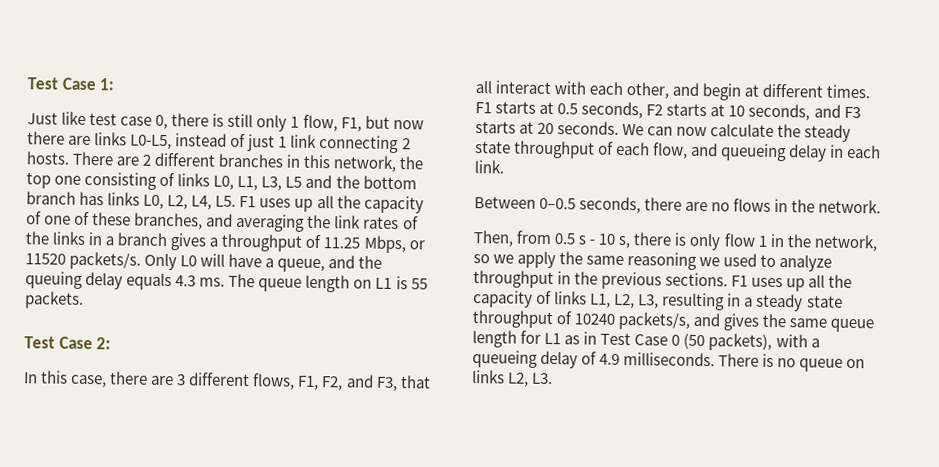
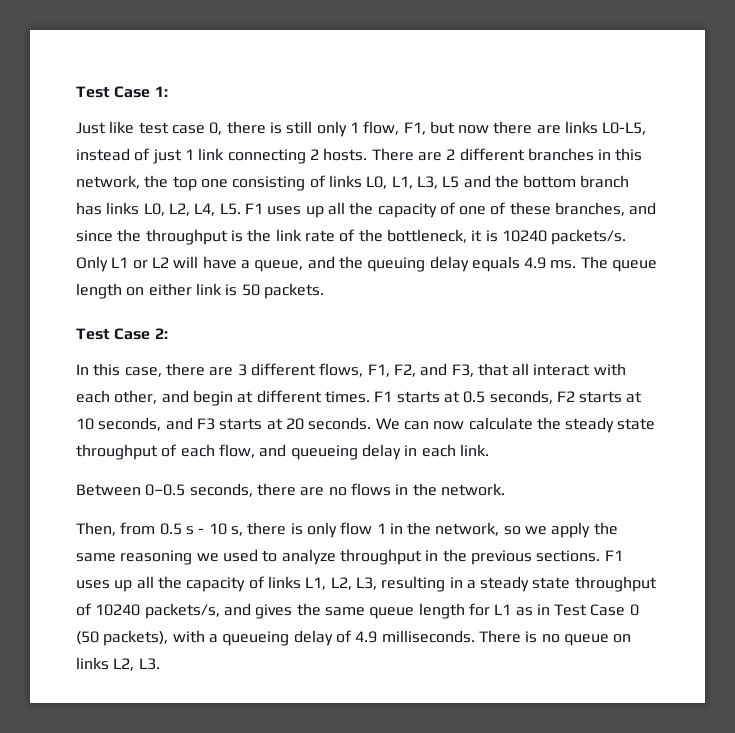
- There are 2 different branches in this network, the top one consisting of links L0, L1, L3, L5 and the bottom branch has links L0, L2, L4, L5. F1 uses up all the capacity of one of these branches, and averaging the link rates of the links in a branch gives a throughput of 11.25 Mbps, or 11520 packets/s. Only L0 will have a queue, and the queuing delay equals 4.3 ms.
+ There are 2 different branches in this network, the top one consisting of links L0, L1, L3, L5 and the bottom branch has links L0, L2, L4, L5. F1 uses up all the capacity of one of these branches, and since the throughput is the link rate of the bottleneck, it is 10240 packets/s. Only L1 or L2 will have a queue, and the queuing delay equals 4.9 ms.
- The queue length on L1 is 55 packets.
+ The queue length on either link is 50 packets.

